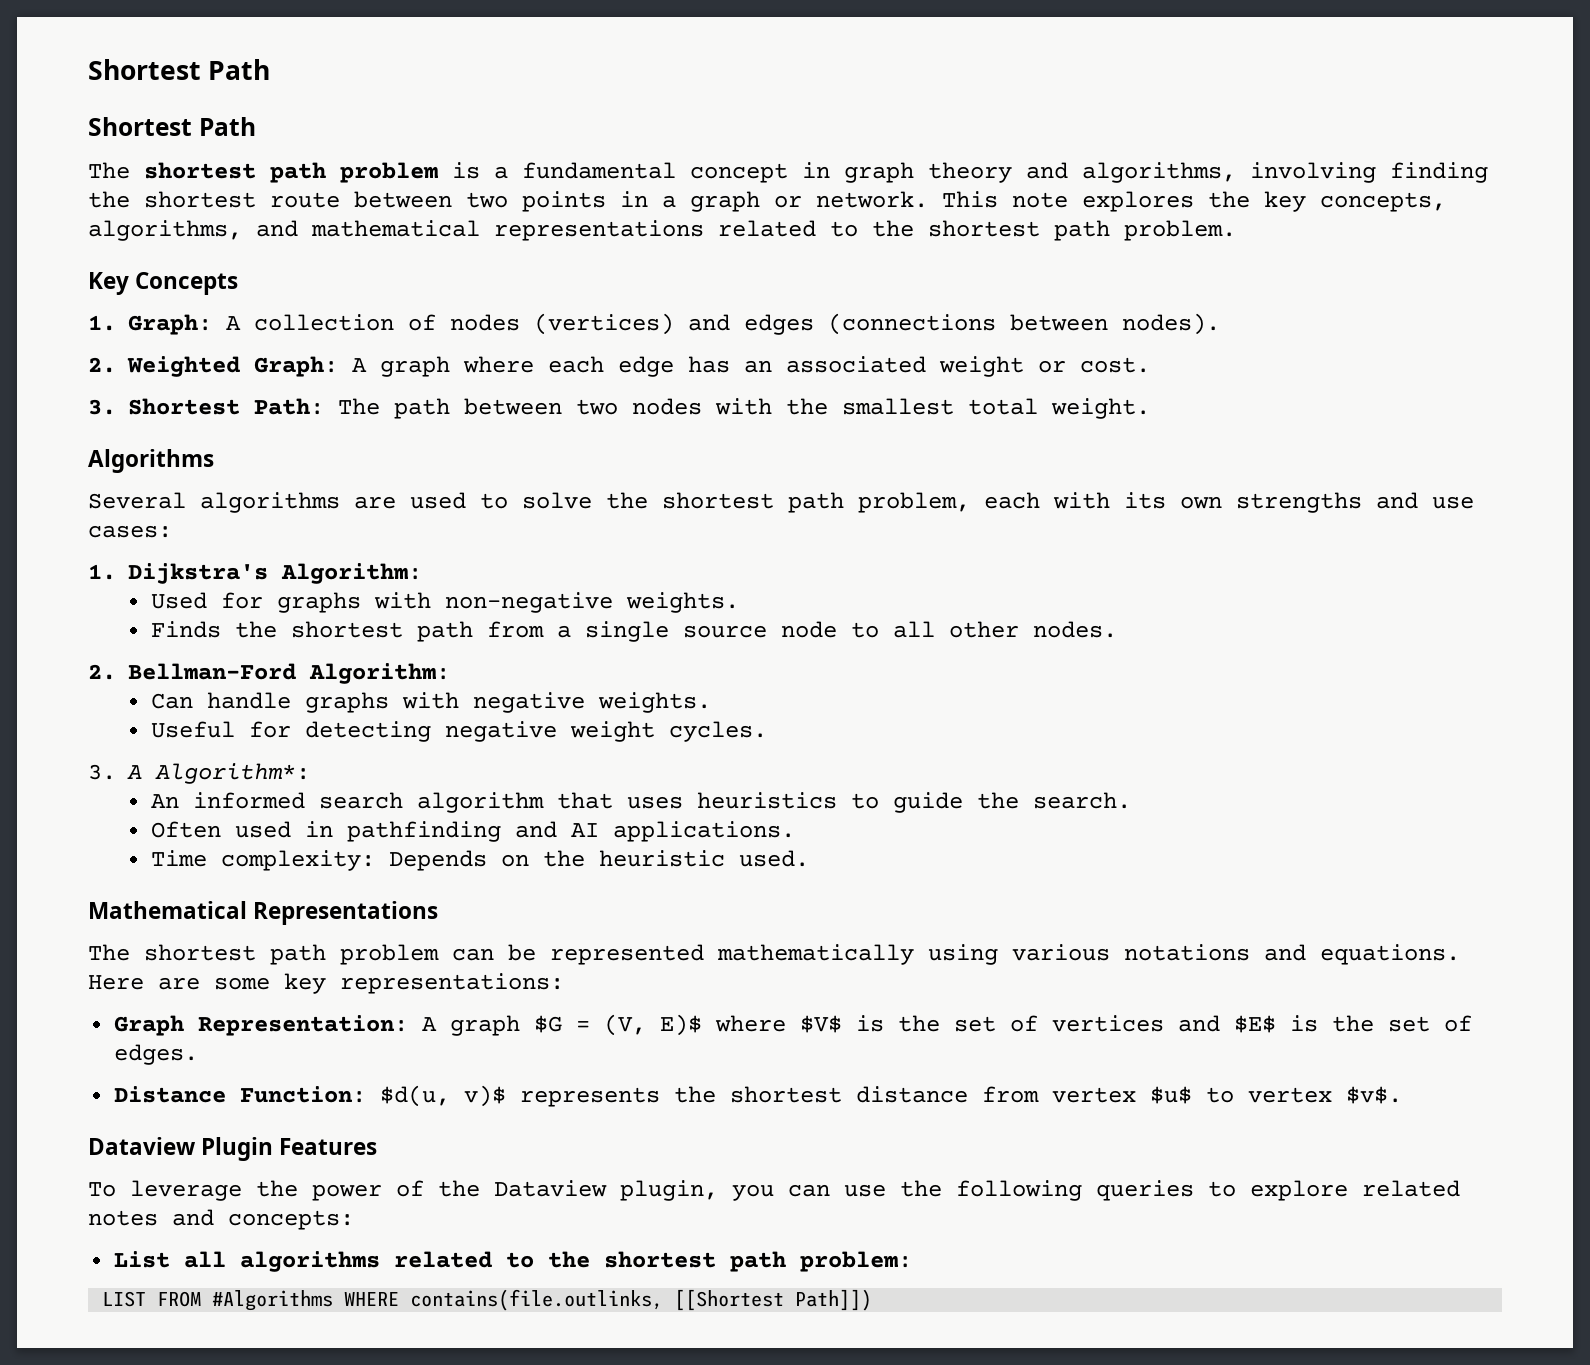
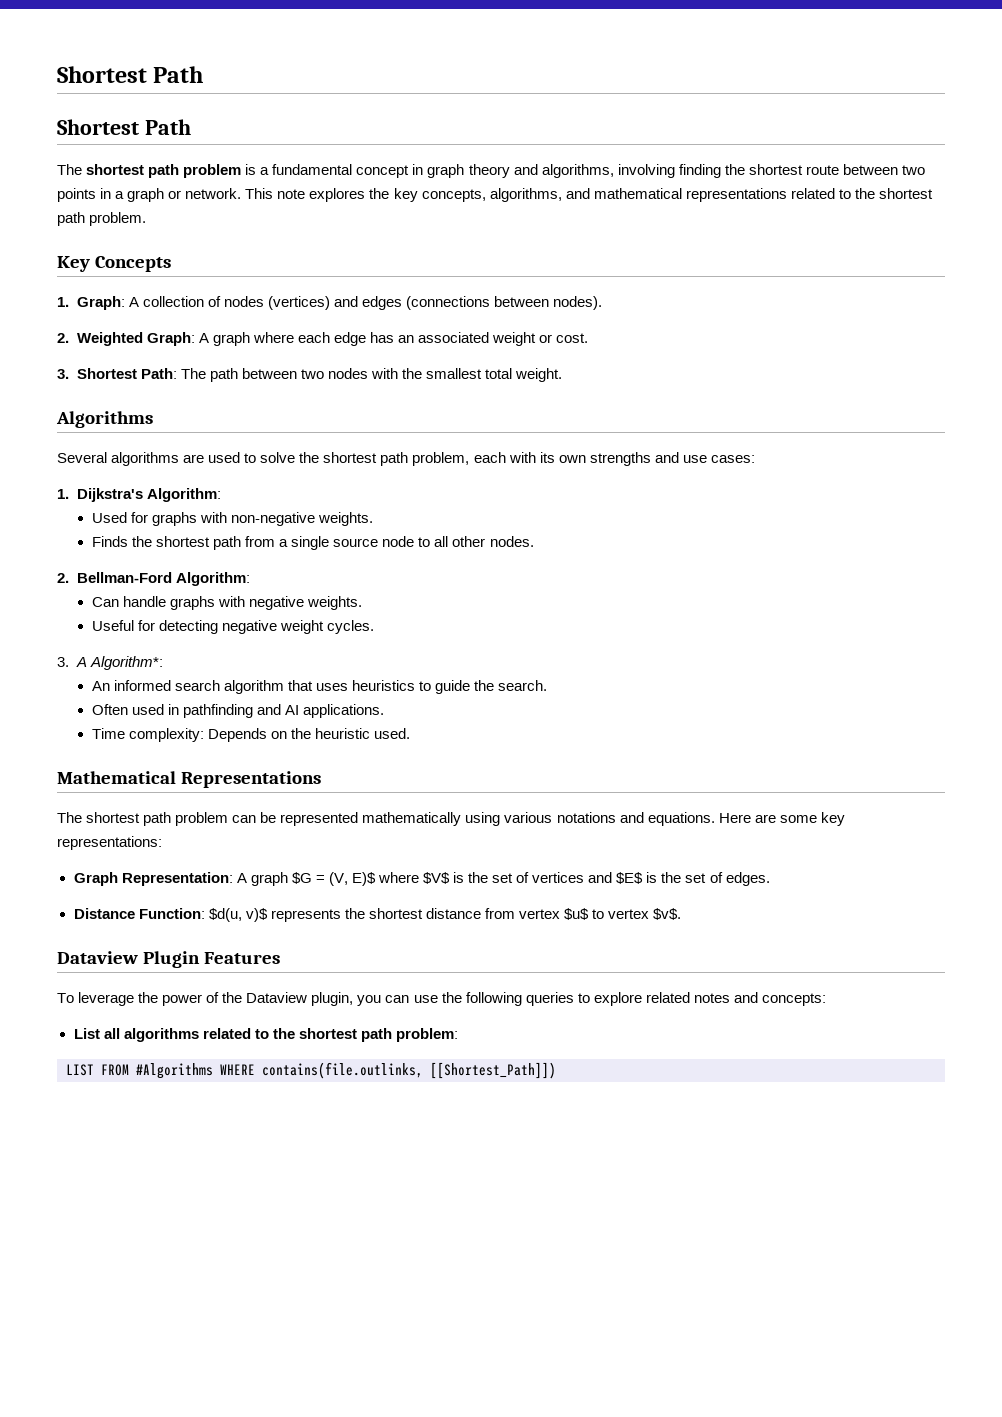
- LIST FROM #Algorithms WHERE contains(file.outlinks, [[Shortest Path]])
+ LIST FROM #Algorithms WHERE contains(file.outlinks, [[Shortest_Path]])

